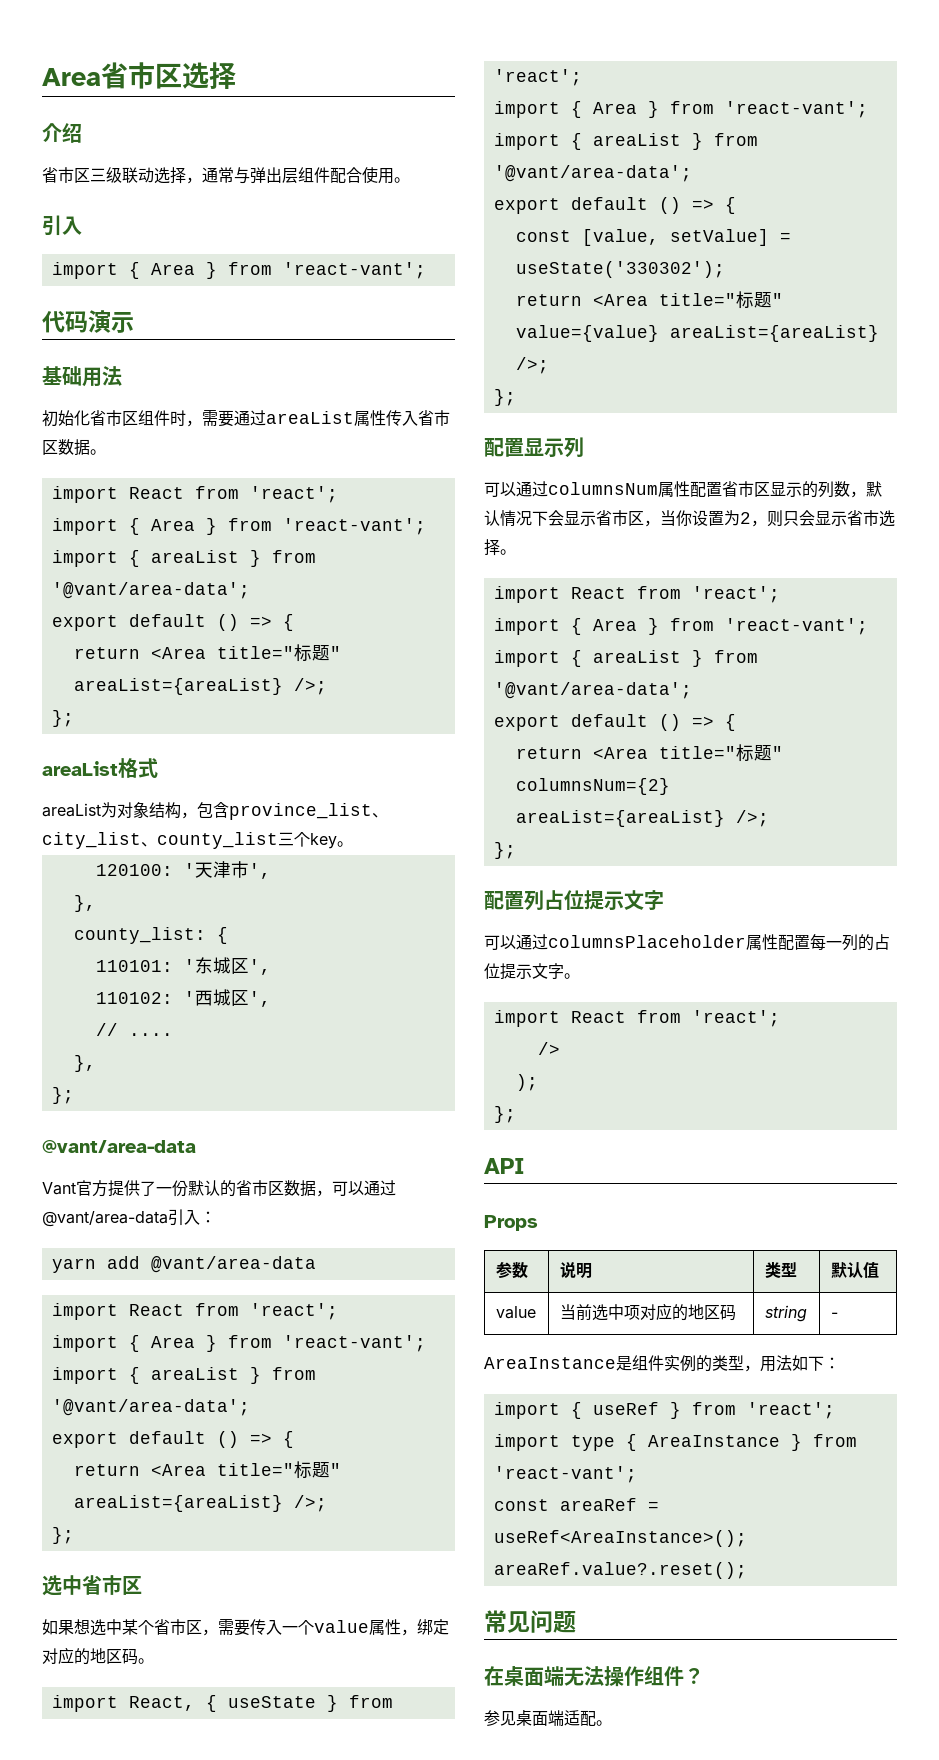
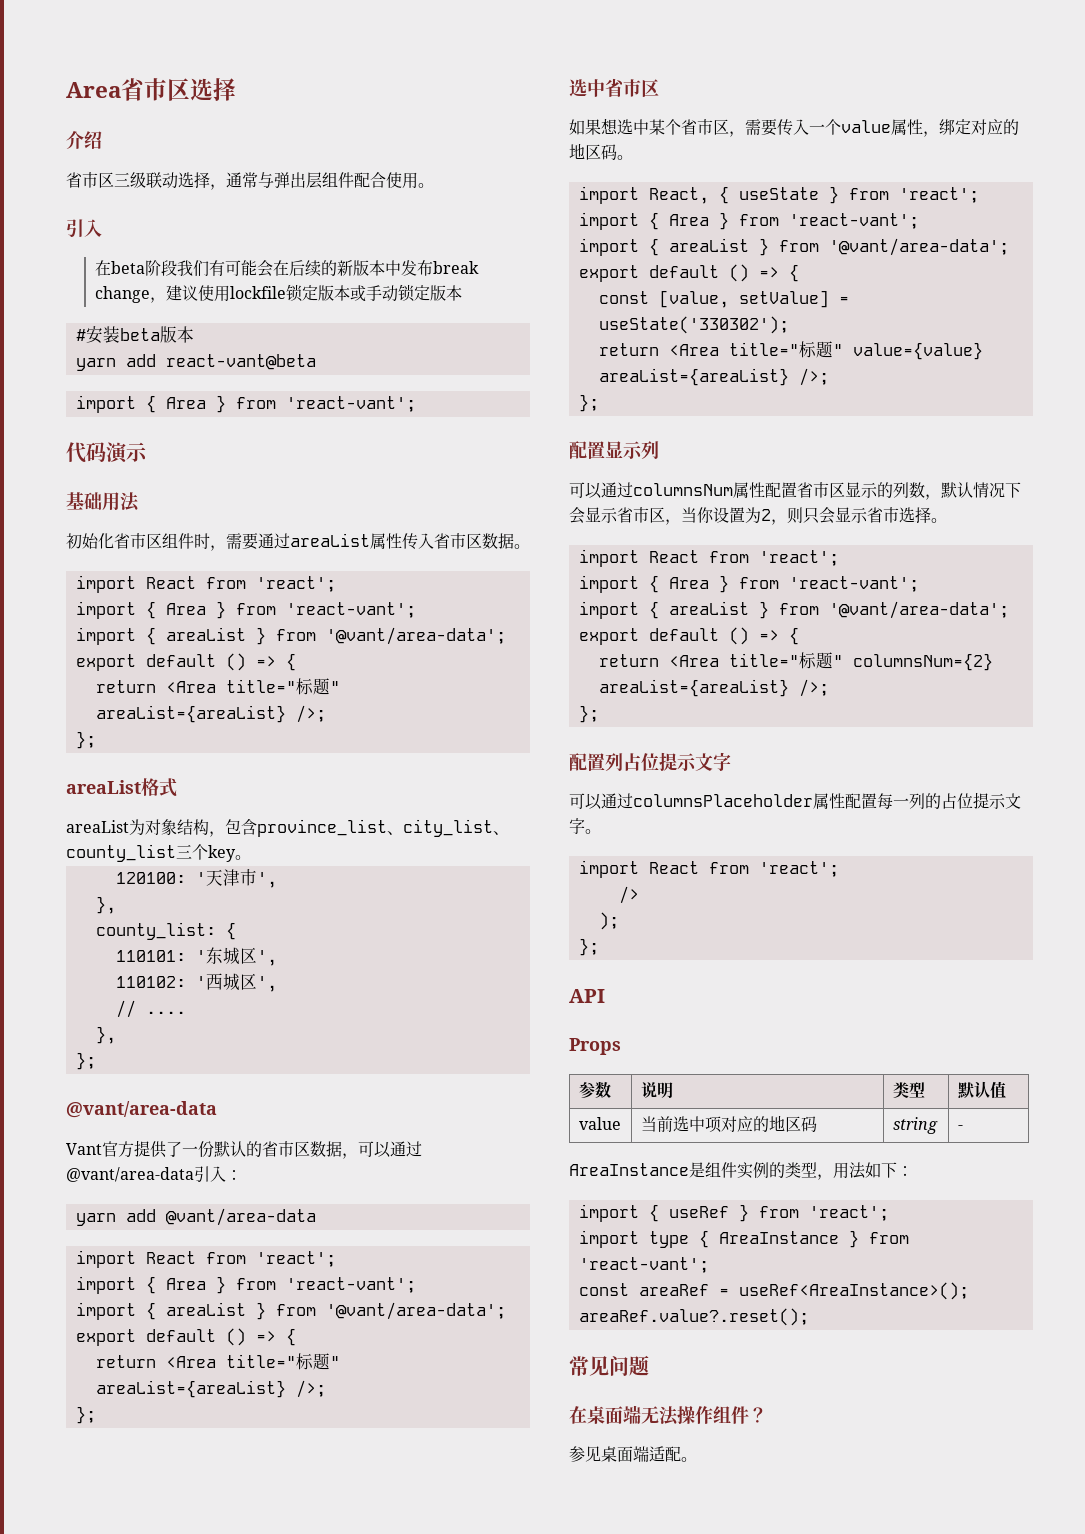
+ 在beta阶段我们有可能会在后续的新版本中发布break change，建议使用lockfile锁定版本或手动锁定版本
+ #安装beta版本
+ yarn add react-vant@beta

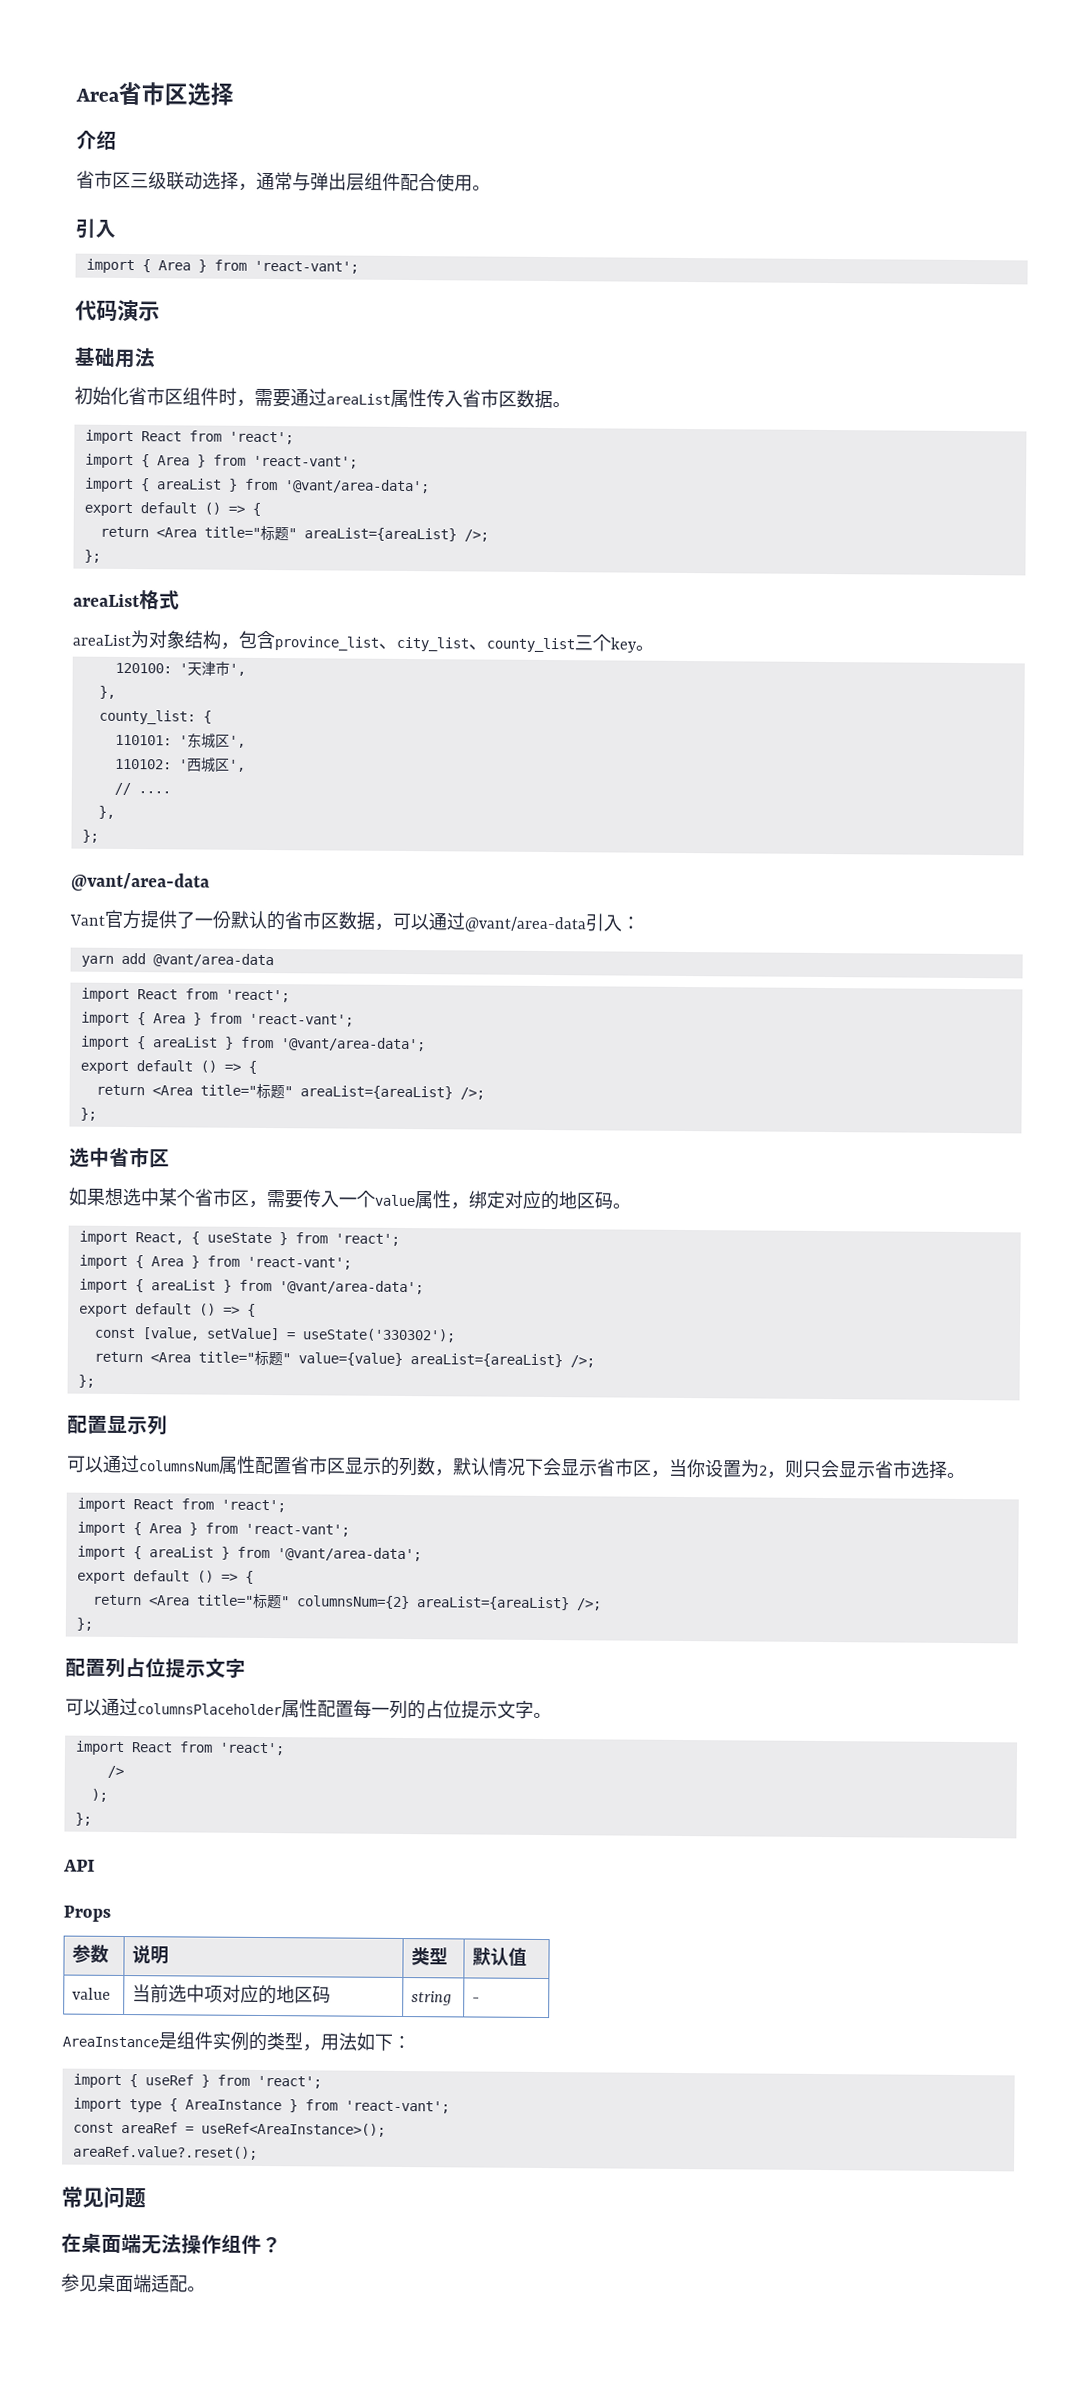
- 在beta阶段我们有可能会在后续的新版本中发布break change，建议使用lockfile锁定版本或手动锁定版本
- #安装beta版本
- yarn add react-vant@beta

